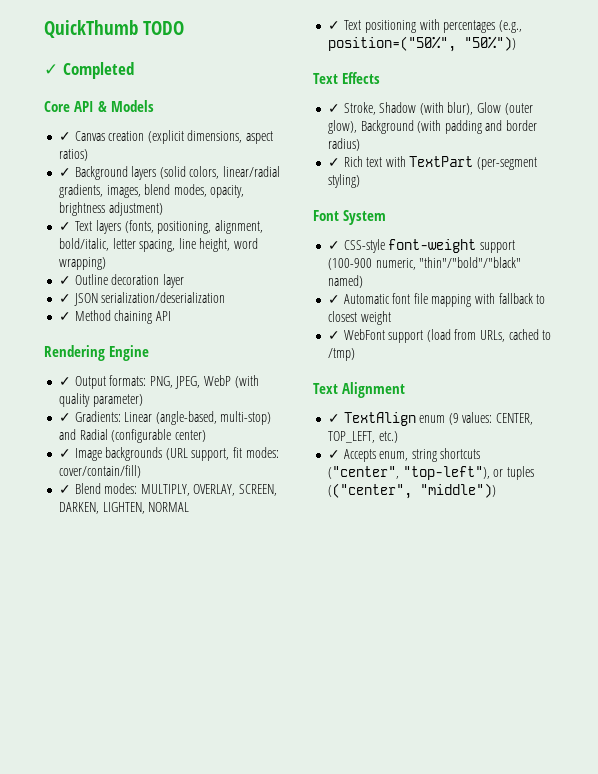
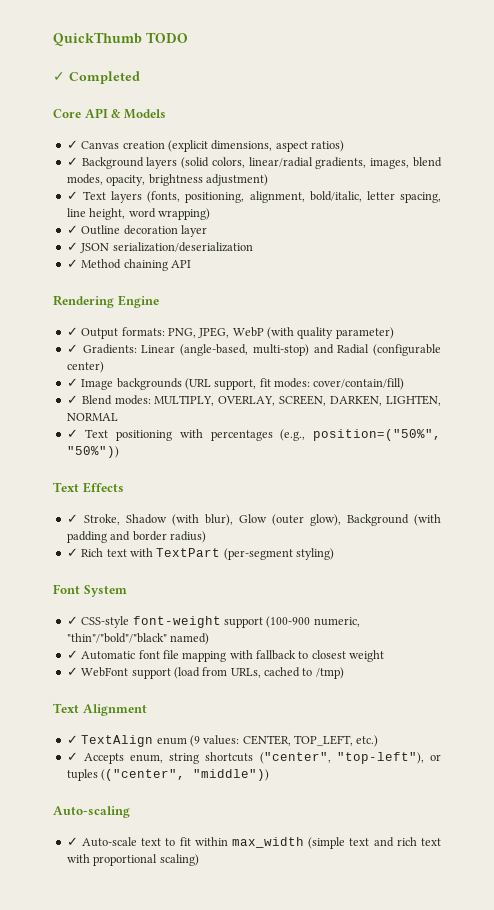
+ Auto-scaling
+ ✓ Auto-scale text to fit within max_width (simple text and rich text with proportional scaling)

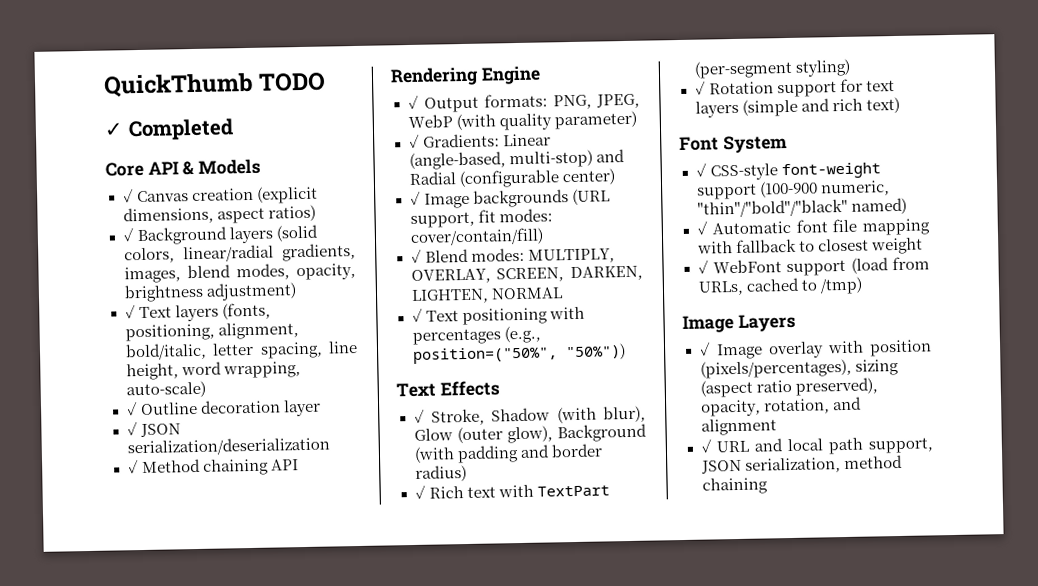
- ✓ Text layers (fonts, positioning, alignment, bold/italic, letter spacing, line height, word wrapping)
+ ✓ Text layers (fonts, positioning, alignment, bold/italic, letter spacing, line height, word wrapping, auto-scale)
+ ✓ Rotation support for text layers (simple and rich text)
- Text Alignment
- ✓ TextAlign enum (9 values: CENTER, TOP_LEFT, etc.)
- ✓ Accepts enum, string shortcuts ("center", "top-left"), or tuples (("center", "middle"))
- Auto-scaling
- ✓ Auto-scale text to fit within max_width (simple text and rich text with proportional scaling)
+ Image Layers
+ ✓ Image overlay with position (pixels/percentages), sizing (aspect ratio preserved), opacity, rotation, and alignment
+ ✓ URL and local path support, JSON serialization, method chaining

